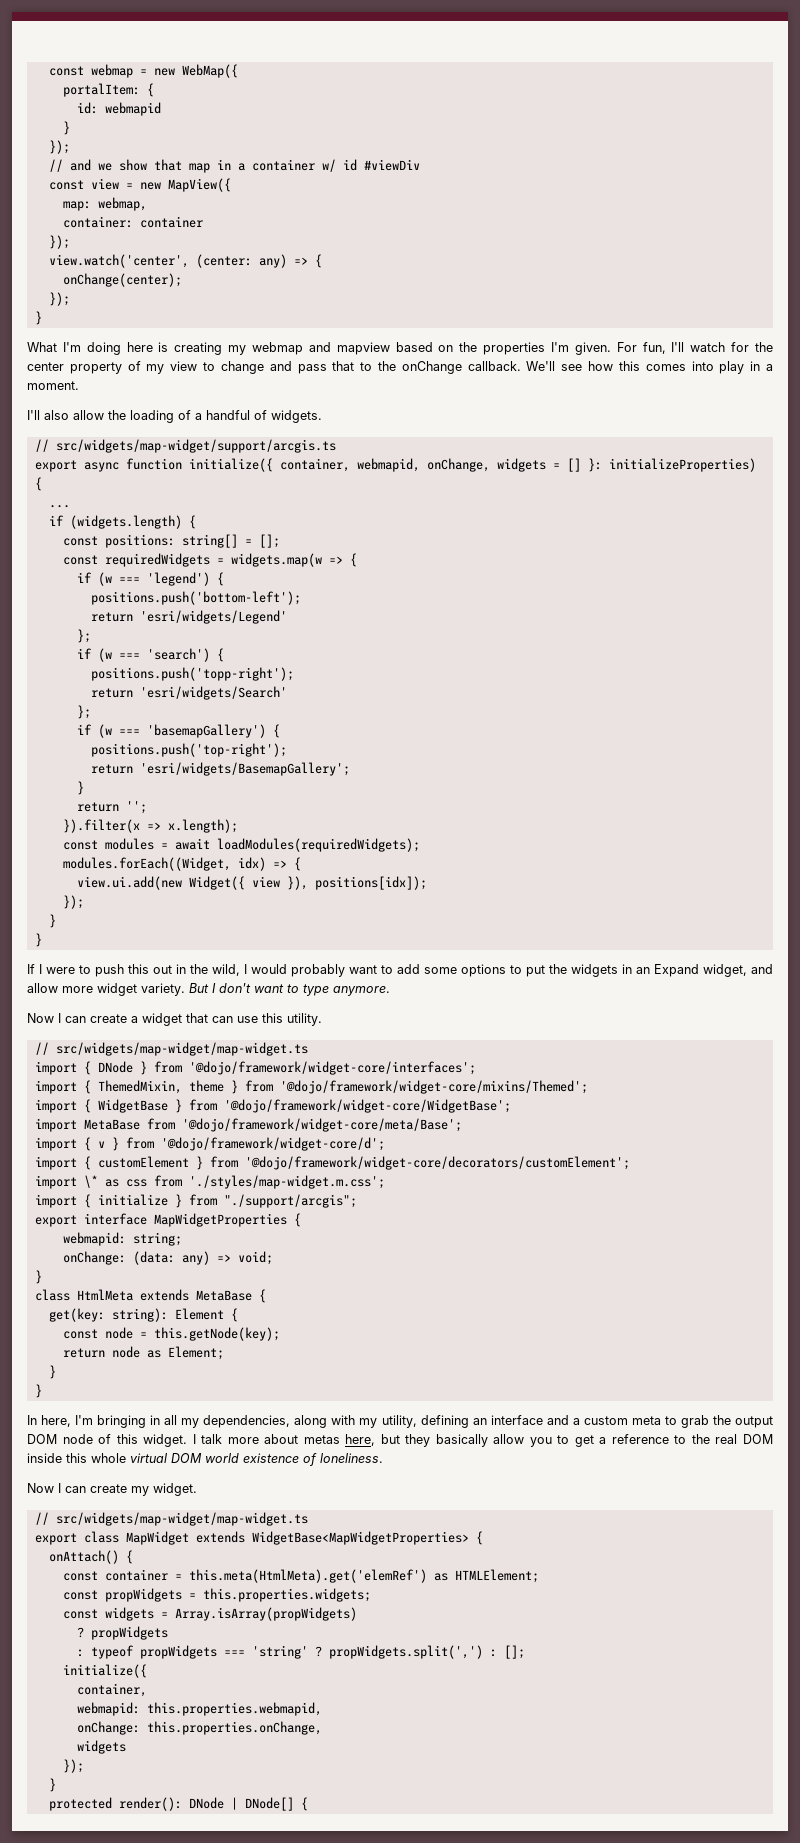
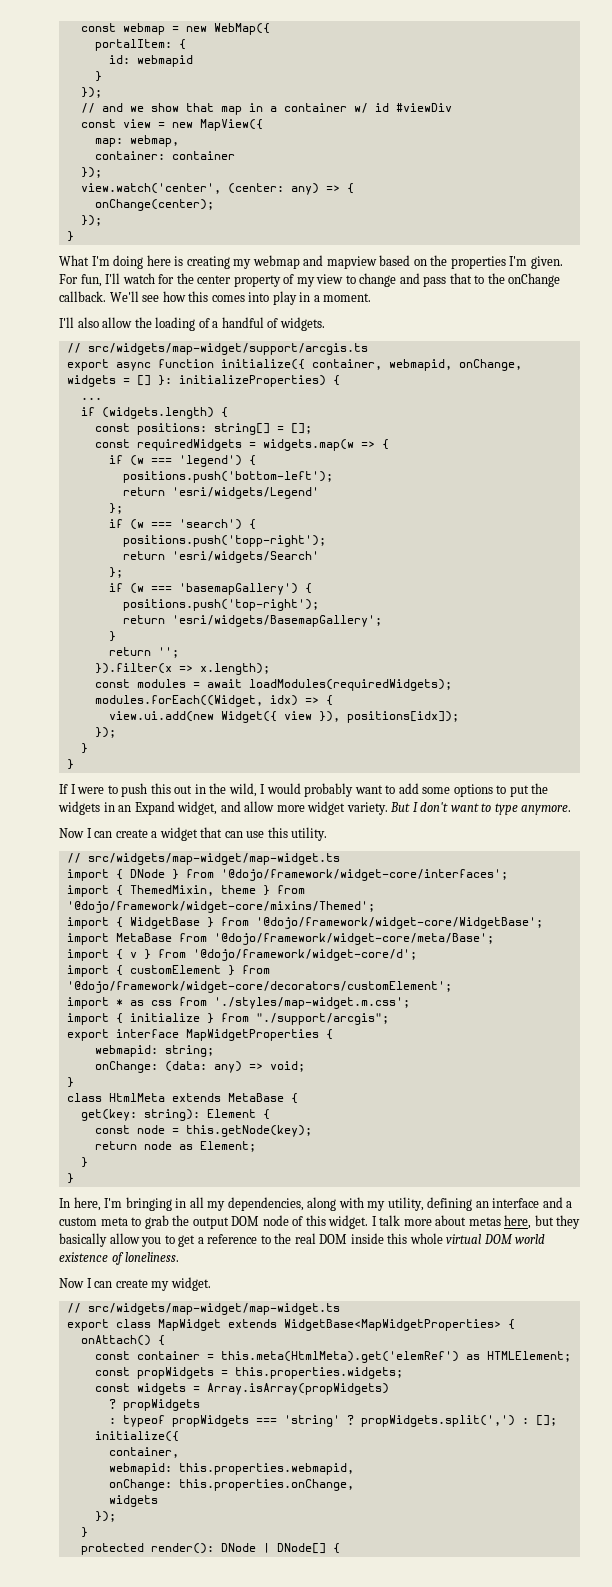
- import \* as css from './styles/map-widget.m.css';
+ import * as css from './styles/map-widget.m.css';

